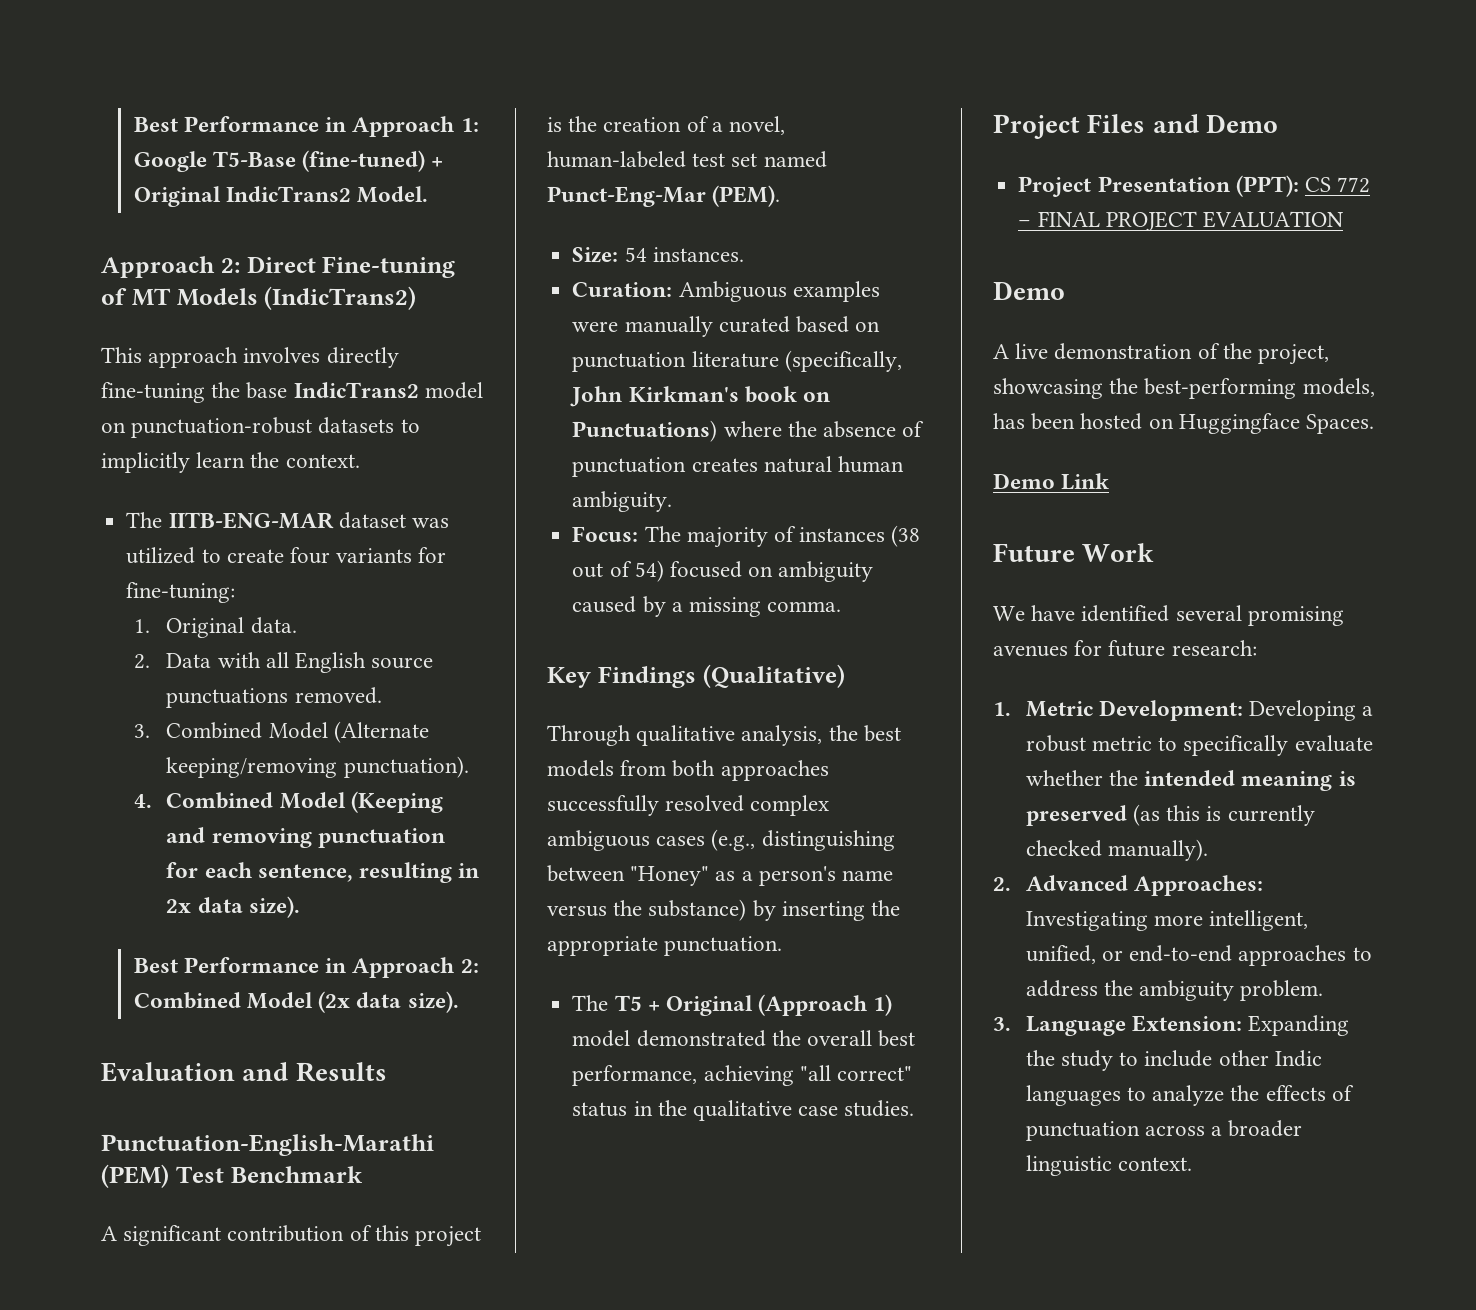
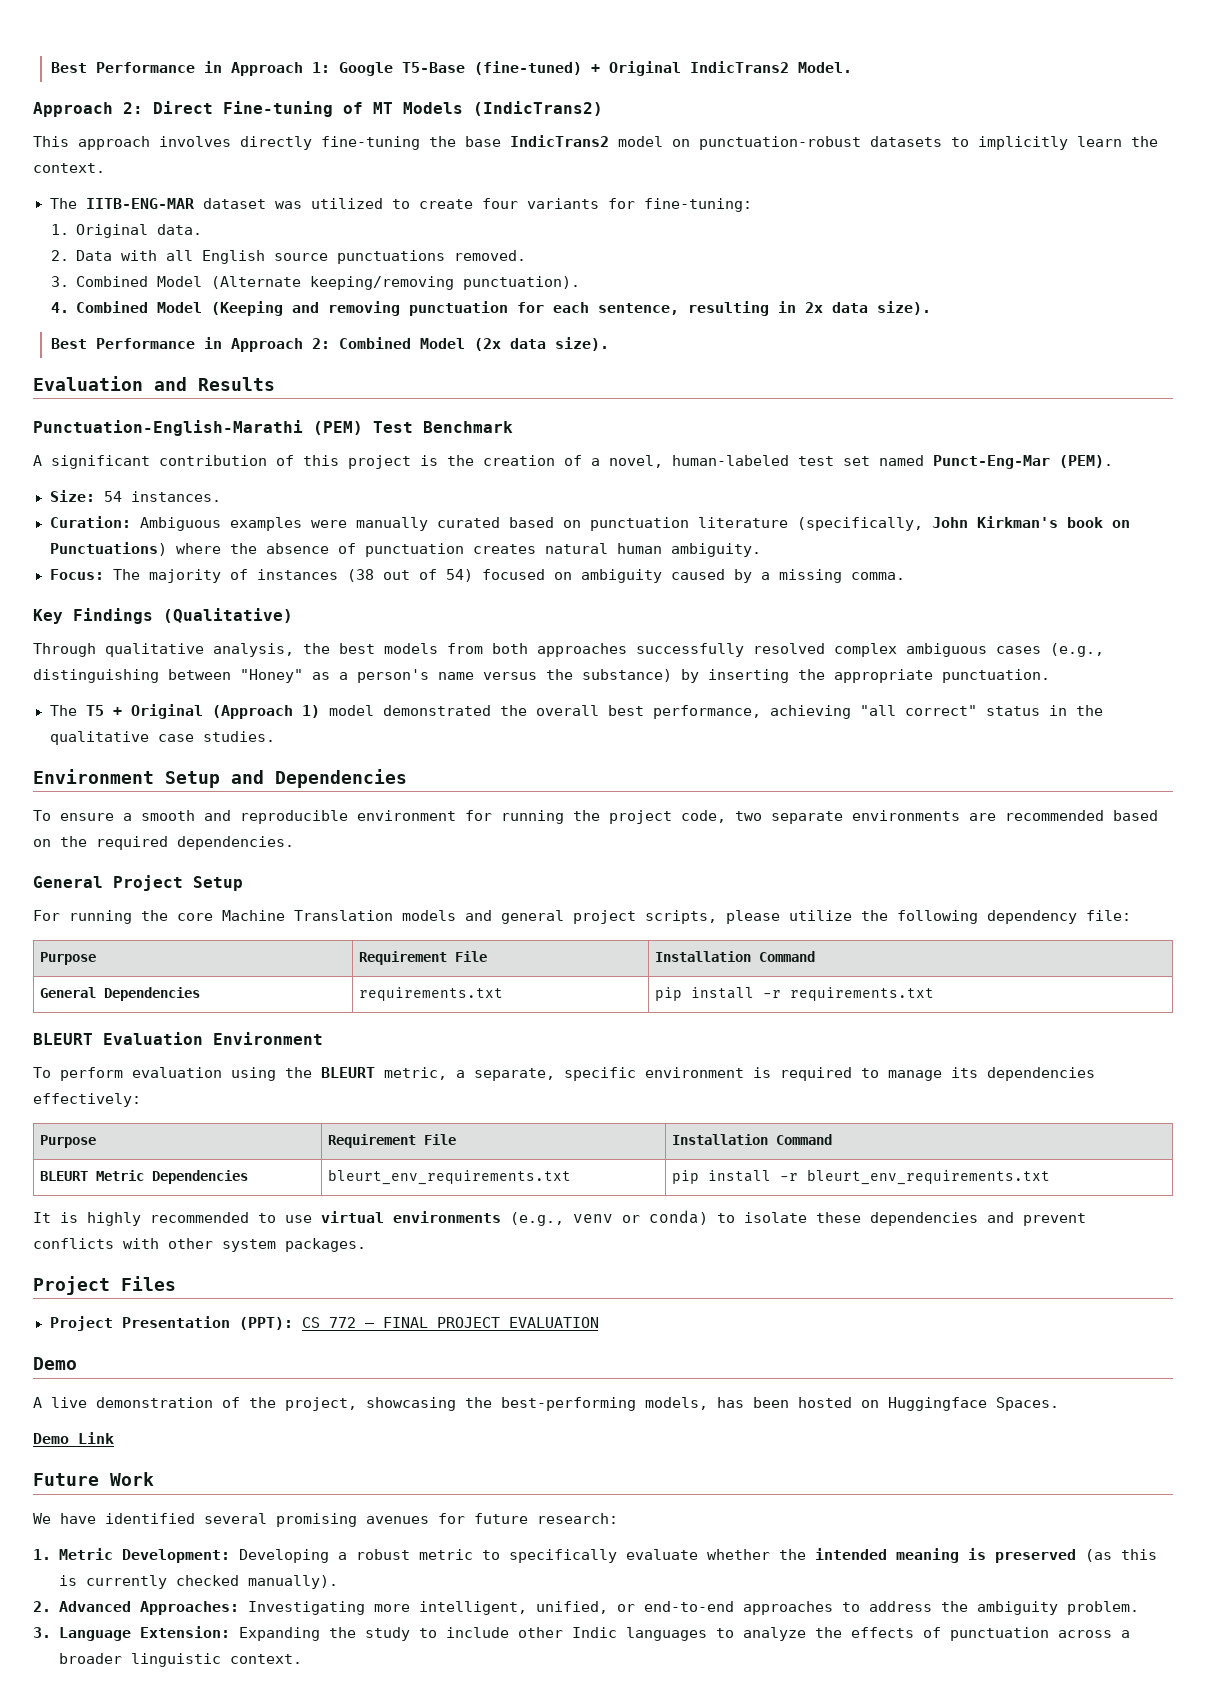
+ Environment Setup and Dependencies
+ To ensure a smooth and reproducible environment for running the project code, two separate environments are recommended based on the required dependencies.
+ General Project Setup
+ For running the core Machine Translation models and general project scripts, please utilize the following dependency file:
+ Purpose | Requirement File | Installation Command
+ General Dependencies | requirements.txt | pip install -r requirements.txt
+ BLEURT Evaluation Environment
+ To perform evaluation using the BLEURT metric, a separate, specific environment is required to manage its dependencies effectively:
+ Purpose | Requirement File | Installation Command
+ BLEURT Metric Dependencies | bleurt_env_requirements.txt | pip install -r bleurt_env_requirements.txt
+ It is highly recommended to use virtual environments (e.g., venv or conda) to isolate these dependencies and prevent conflicts with other system packages.
- Project Files and Demo
+ Project Files

